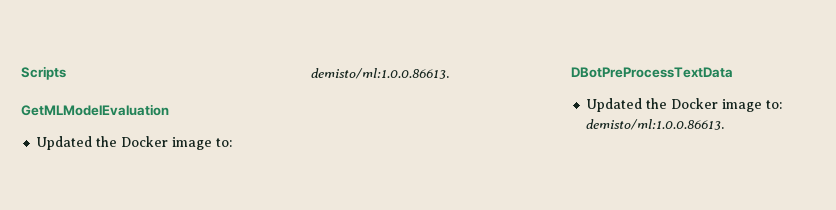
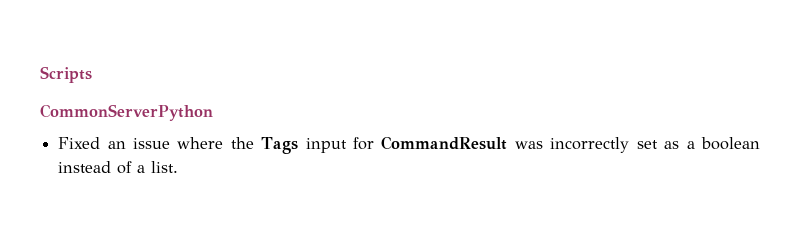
- GetMLModelEvaluation
- Updated the Docker image to: demisto/ml:1.0.0.86613.
- DBotPreProcessTextData
- Updated the Docker image to: demisto/ml:1.0.0.86613.
+ CommonServerPython
+ Fixed an issue where the Tags input for CommandResult was incorrectly set as a boolean instead of a list.

